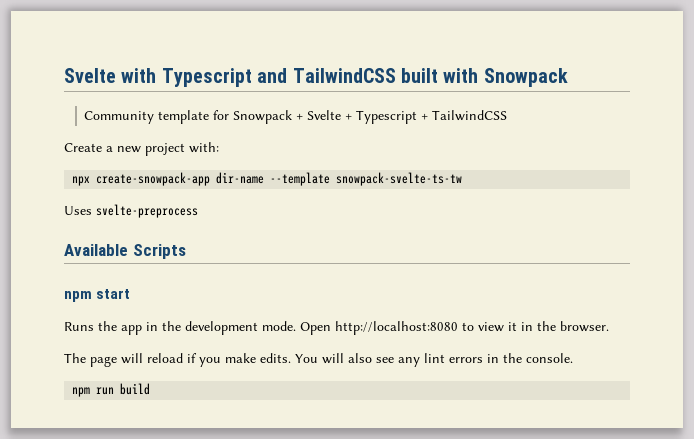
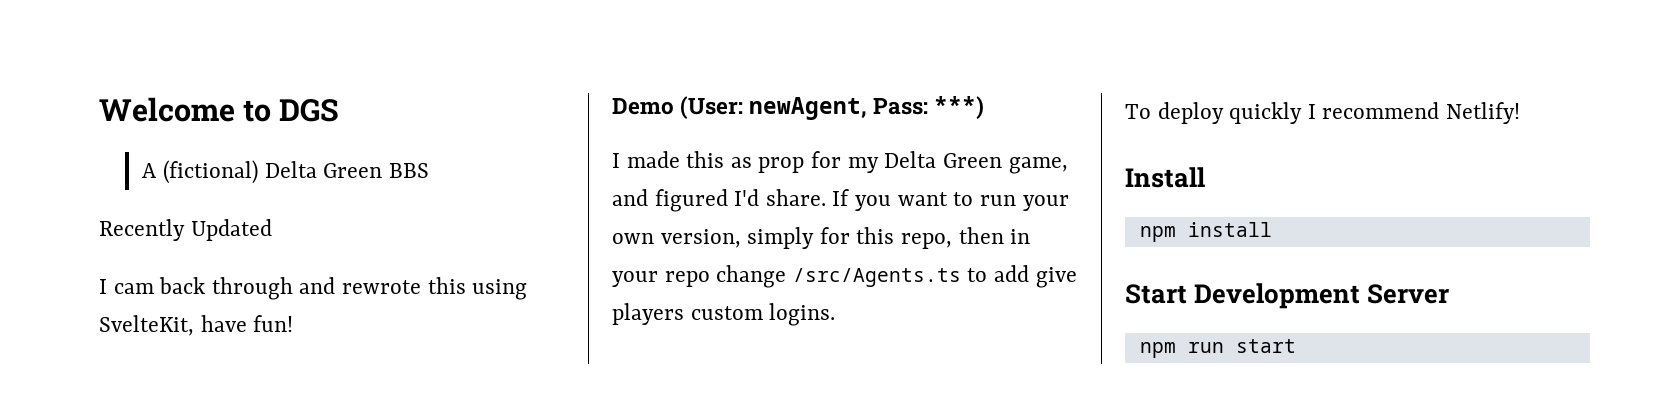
- Svelte with Typescript and TailwindCSS built with Snowpack
- Community template for Snowpack + Svelte + Typescript + TailwindCSS
- Create a new project with:
- npx create-snowpack-app dir-name --template snowpack-svelte-ts-tw
- Uses svelte-preprocess
- Available Scripts
- npm start
- Runs the app in the development mode. Open http://localhost:8080 to view it in the browser.
- The page will reload if you make edits. You will also see any lint errors in the console.
+ Welcome to DGS
+ A (fictional) Delta Green BBS
+ Recently Updated
+ I cam back through and rewrote this using SvelteKit, have fun!
+ Demo (User: newAgent, Pass: ***)
+ I made this as prop for my Delta Green game, and figured I'd share. If you want to run your own version, simply for this repo, then in your repo change /src/Agents.ts to add give players custom logins.
+ To deploy quickly I recommend Netlify!
+ Install
+ npm install
+ Start Development Server
- npm run build
+ npm run start

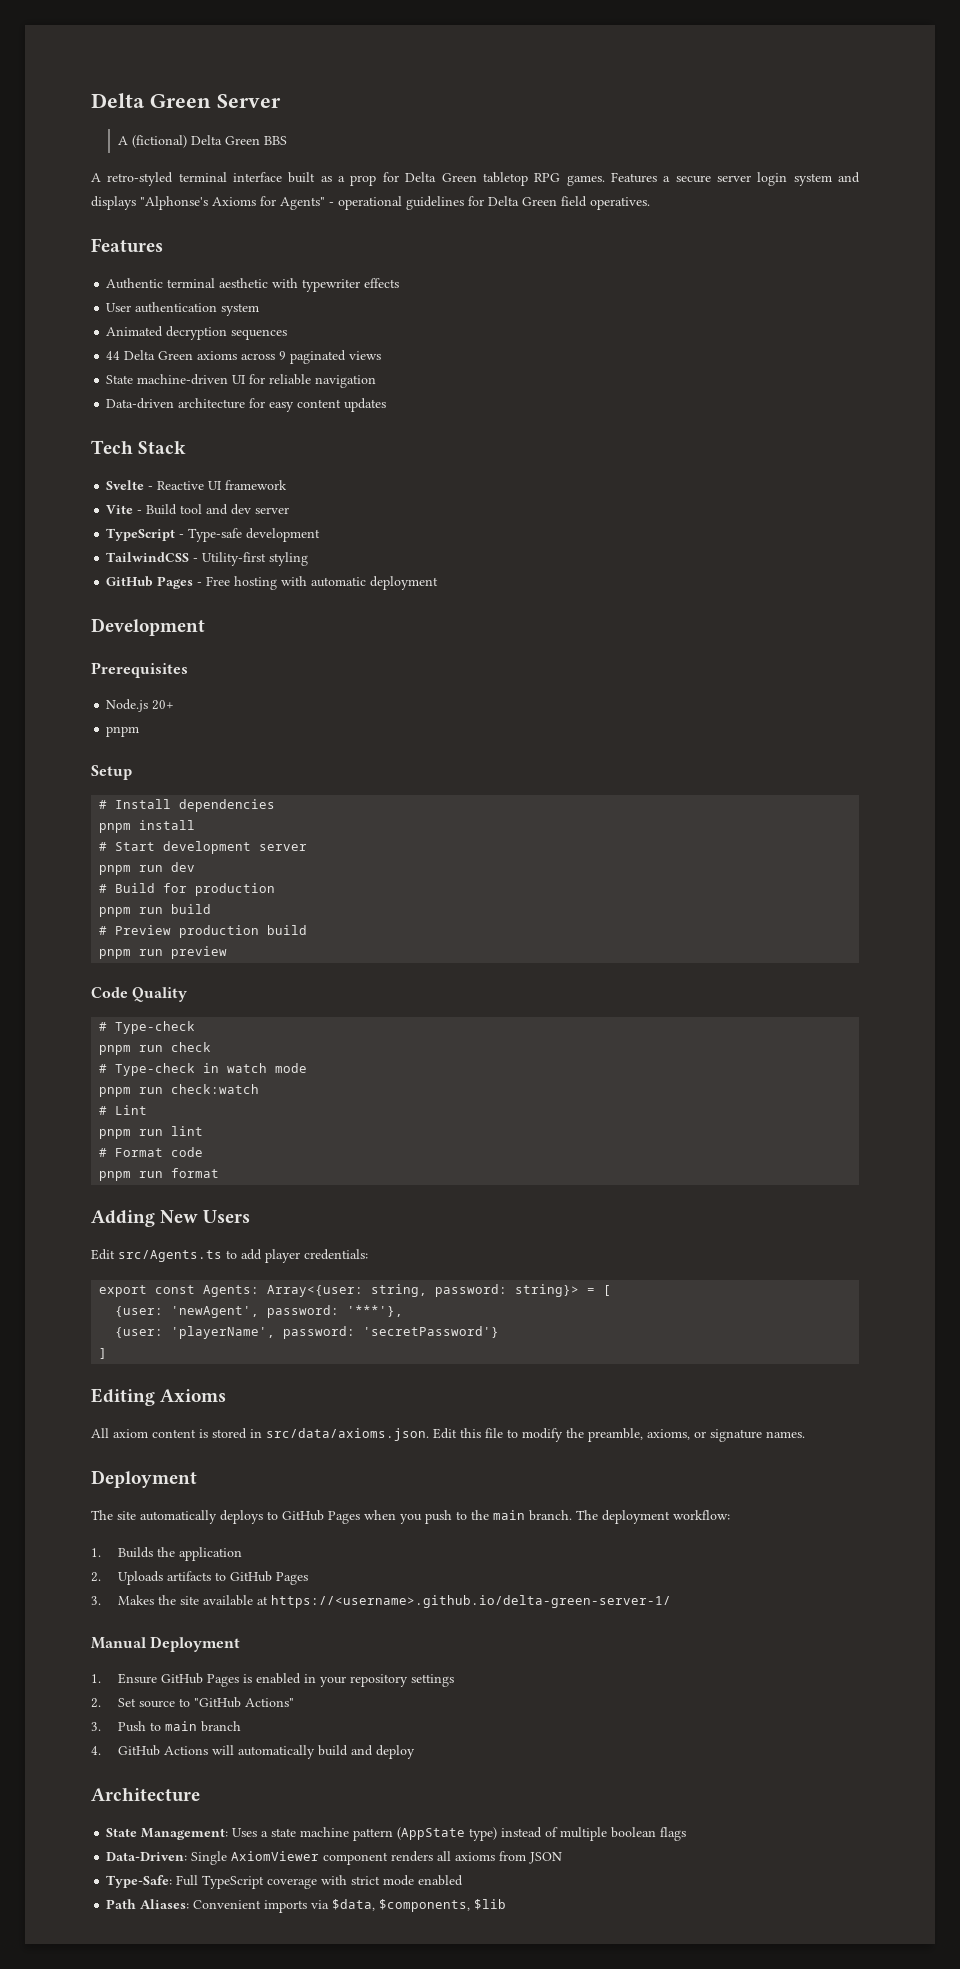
- Welcome to DGS
+ Delta Green Server
- Recently Updated
- I cam back through and rewrote this using SvelteKit, have fun!
- Demo (User: newAgent, Pass: ***)
- I made this as prop for my Delta Green game, and figured I'd share. If you want to run your own version, simply for this repo, then in your repo change /src/Agents.ts to add give players custom logins.
- To deploy quickly I recommend Netlify!
- Install
- npm install
- Start Development Server
- npm run start
+ A retro-styled terminal interface built as a prop for Delta Green tabletop RPG games. Features a secure server login system and displays "Alphonse's Axioms for Agents" - operational guidelines for Delta Green field operatives.
+ Features
+ Authentic terminal aesthetic with typewriter effects
+ User authentication system
+ Animated decryption sequences
+ 44 Delta Green axioms across 9 paginated views
+ State machine-driven UI for reliable navigation
+ Data-driven architecture for easy content updates
+ Tech Stack
+ Svelte - Reactive UI framework
+ Vite - Build tool and dev server
+ TypeScript - Type-safe development
+ TailwindCSS - Utility-first styling
+ GitHub Pages - Free hosting with automatic deployment
+ Development
+ Prerequisites
+ Node.js 20+
+ pnpm
+ Setup
+ # Install dependencies
+ pnpm install
+ # Start development server
+ pnpm run dev
+ # Build for production
+ pnpm run build
+ # Preview production build
+ pnpm run preview
+ Code Quality
+ # Type-check
+ pnpm run check
+ # Type-check in watch mode
+ pnpm run check:watch
+ # Lint
+ pnpm run lint
+ # Format code
+ pnpm run format
+ Adding New Users
+ Edit src/Agents.ts to add player credentials:
+ export const Agents: Array<{user: string, password: string}> = [
+ {user: 'newAgent', password: '***'},
+ {user: 'playerName', password: 'secretPassword'}
+ ]
+ Editing Axioms
+ All axiom content is stored in src/data/axioms.json. Edit this file to modify the preamble, axioms, or signature names.
+ Deployment
+ The site automatically deploys to GitHub Pages when you push to the main branch. The deployment workflow:
+ 1. Builds the application
+ 2. Uploads artifacts to GitHub Pages
+ 3. Makes the site available at https://<username>.github.io/delta-green-server-1/
+ Manual Deployment
+ 1. Ensure GitHub Pages is enabled in your repository settings
+ 2. Set source to "GitHub Actions"
+ 3. Push to main branch
+ 4. GitHub Actions will automatically build and deploy
+ Architecture
+ State Management: Uses a state machine pattern (AppState type) instead of multiple boolean flags
+ Data-Driven: Single AxiomViewer component renders all axioms from JSON
+ Type-Safe: Full TypeScript coverage with strict mode enabled
+ Path Aliases: Convenient imports via $data, $components, $lib

